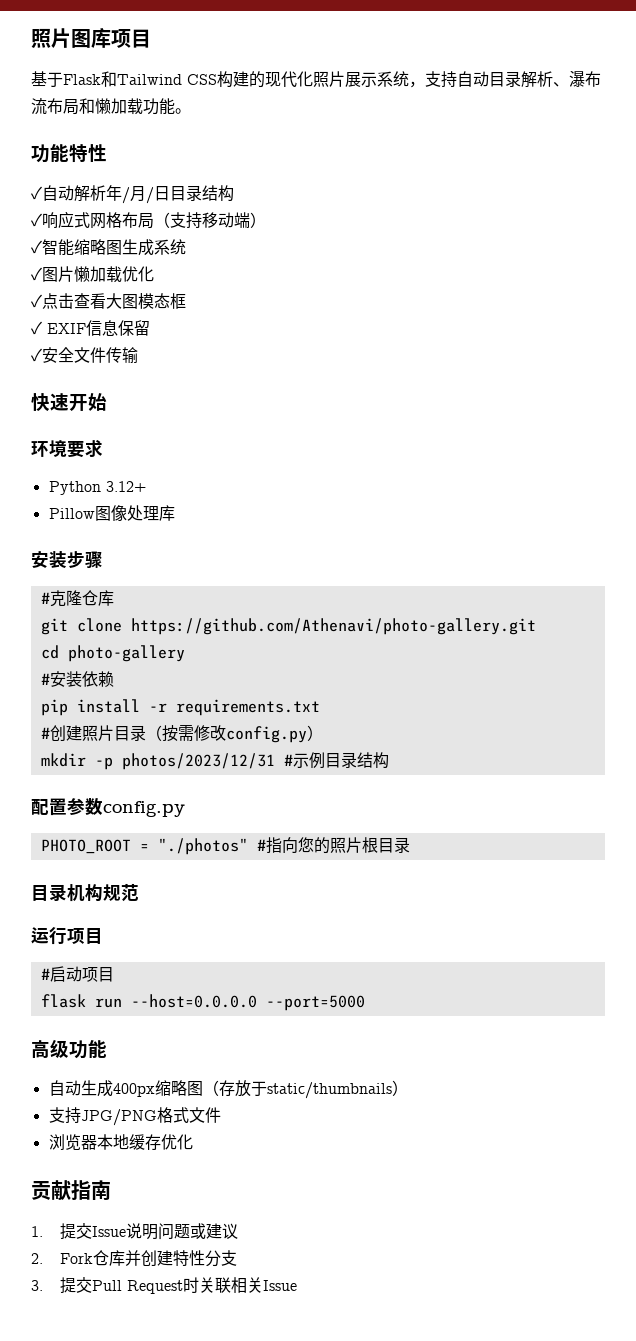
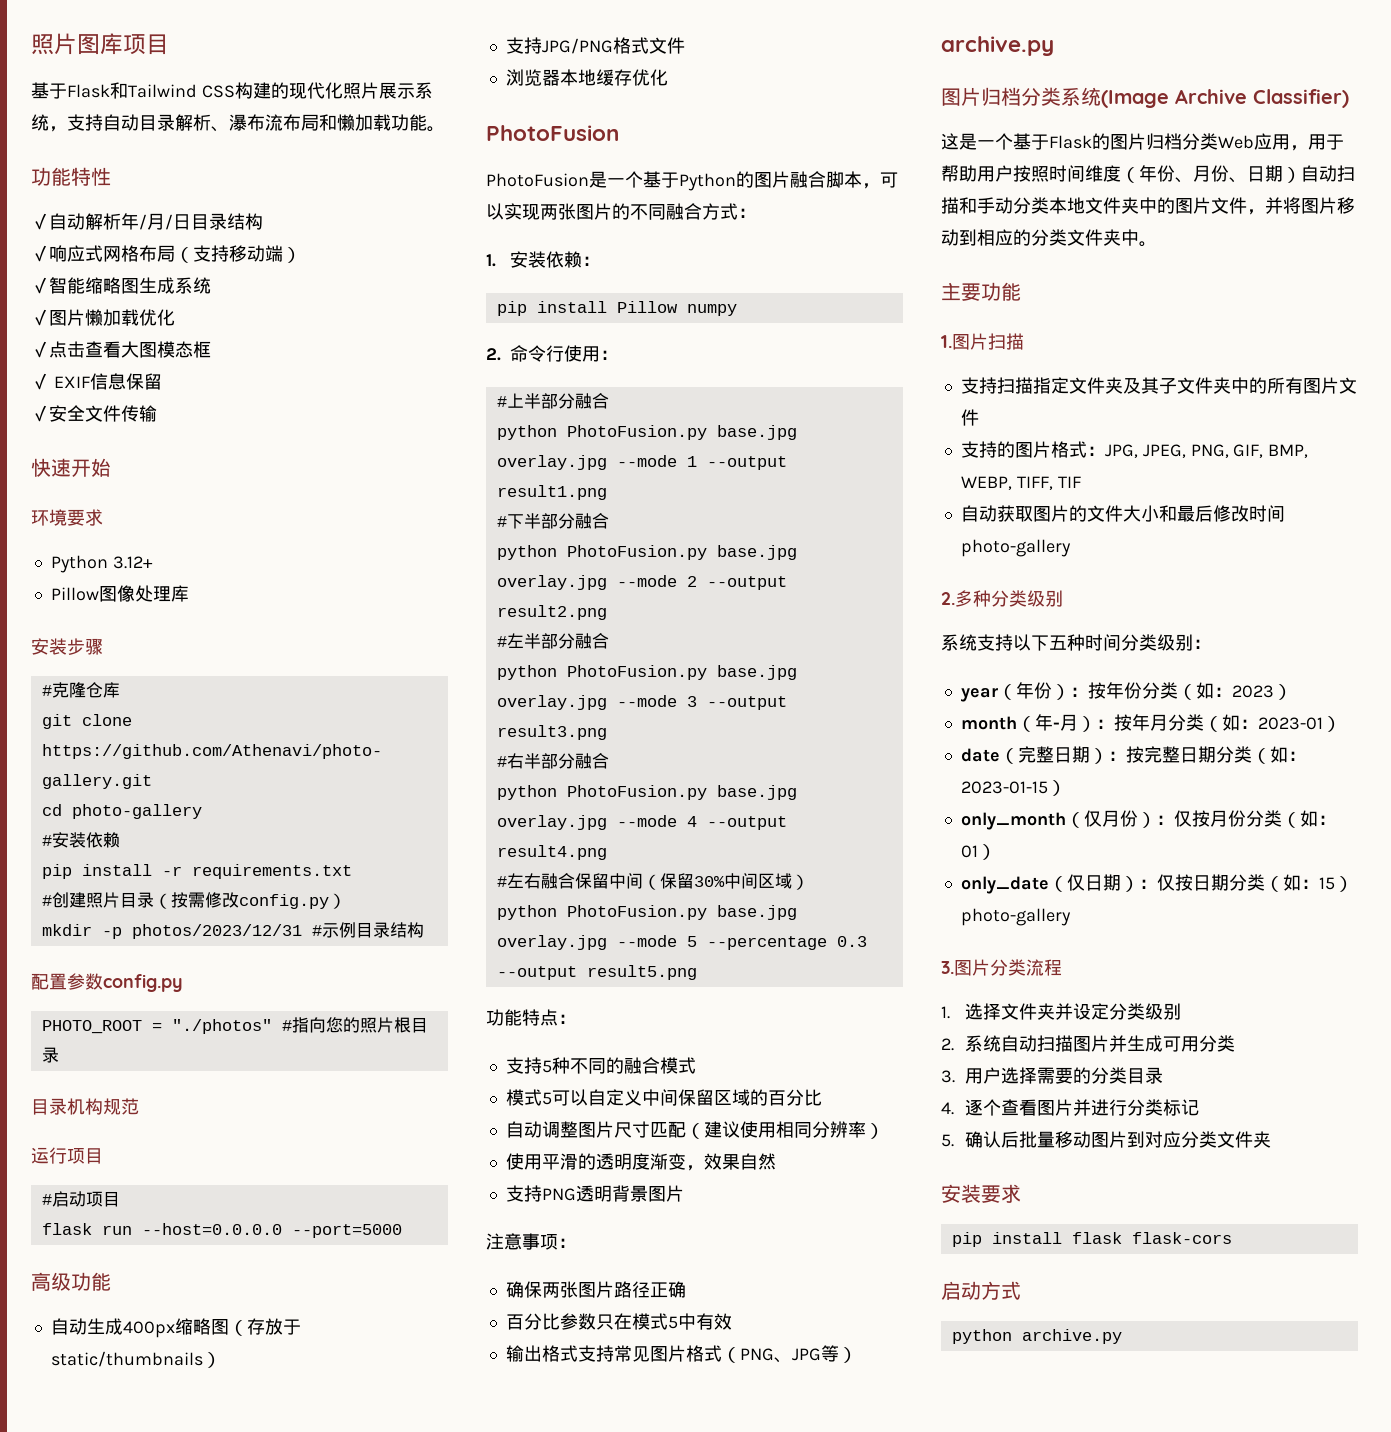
  浏览器本地缓存优化
- 贡献指南
- 1.提交Issue说明问题或建议
- 2. Fork仓库并创建特性分支
- 3.提交Pull Request时关联相关Issue
+ PhotoFusion
+ PhotoFusion是一个基于Python的图片融合脚本，可以实现两张图片的不同融合方式：
+ 1.安装依赖：
+ pip install Pillow numpy
+ 2.命令行使用：
+ #上半部分融合
+ python PhotoFusion.py base.jpg overlay.jpg --mode 1 --output result1.png
+ #下半部分融合
+ python PhotoFusion.py base.jpg overlay.jpg --mode 2 --output result2.png
+ #左半部分融合
+ python PhotoFusion.py base.jpg overlay.jpg --mode 3 --output result3.png
+ #右半部分融合
+ python PhotoFusion.py base.jpg overlay.jpg --mode 4 --output result4.png
+ #左右融合保留中间（保留30%中间区域）
+ python PhotoFusion.py base.jpg overlay.jpg --mode 5 --percentage 0.3 --output result5.png
+ 功能特点：
+ 支持5种不同的融合模式
+ 模式5可以自定义中间保留区域的百分比
+ 自动调整图片尺寸匹配（建议使用相同分辨率）
+ 使用平滑的透明度渐变，效果自然
+ 支持PNG透明背景图片
+ 注意事项：
+ 确保两张图片路径正确
+ 百分比参数只在模式5中有效
+ 输出格式支持常见图片格式（PNG、JPG等）
+ archive.py
+ 图片归档分类系统(Image Archive Classifier)
+ 这是一个基于Flask的图片归档分类Web应用，用于帮助用户按照时间维度（年份、月份、日期）自动扫描和手动分类本地文件夹中的图片文件，并将图片移动到相应的分类文件夹中。
+ 主要功能
+ 1.图片扫描
+ 支持扫描指定文件夹及其子文件夹中的所有图片文件
+ 支持的图片格式：JPG, JPEG, PNG, GIF, BMP, WEBP, TIFF, TIF
+ 自动获取图片的文件大小和最后修改时间photo-gallery
+ 2.多种分类级别
+ 系统支持以下五种时间分类级别：
+ year（年份）：按年份分类（如：2023）
+ month（年-月）：按年月分类（如：2023-01）
+ date（完整日期）：按完整日期分类（如：2023-01-15）
+ only_month（仅月份）：仅按月份分类（如：01）
+ only_date（仅日期）：仅按日期分类（如：15）photo-gallery
+ 3.图片分类流程
+ 1.选择文件夹并设定分类级别
+ 2.系统自动扫描图片并生成可用分类
+ 3.用户选择需要的分类目录
+ 4.逐个查看图片并进行分类标记
+ 5.确认后批量移动图片到对应分类文件夹
+ 安装要求
+ pip install flask flask-cors
+ 启动方式
+ python archive.py

